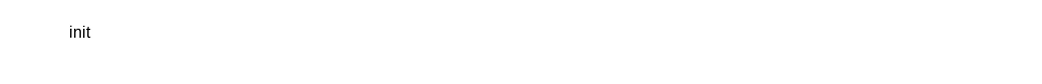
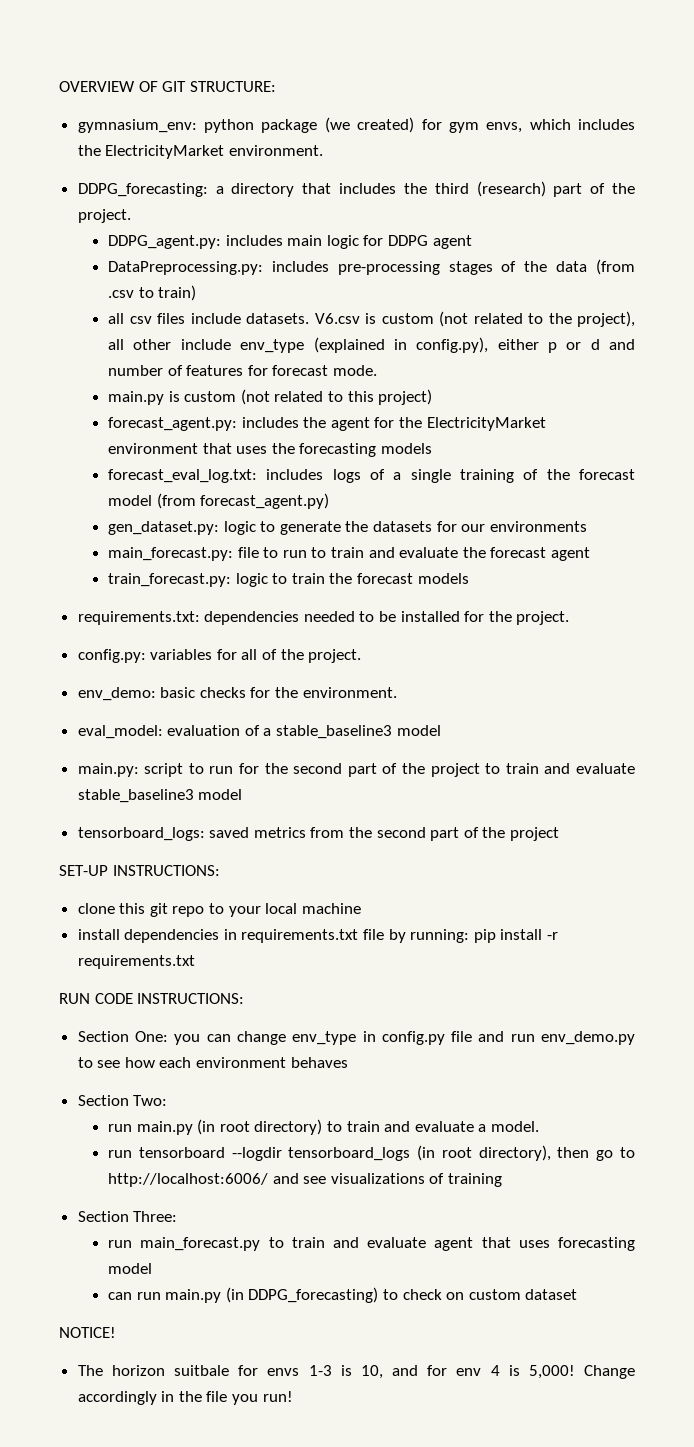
- init
+ OVERVIEW OF GIT STRUCTURE:
+ gymnasium_env: python package (we created) for gym envs, which includes the ElectricityMarket environment.
+ DDPG_forecasting: a directory that includes the third (research) part of the project.
+ DDPG_agent.py: includes main logic for DDPG agent
+ DataPreprocessing.py: includes pre-processing stages of the data (from .csv to train)
+ all csv files include datasets. V6.csv is custom (not related to the project), all other include env_type (explained in config.py), either p or d and number of features for forecast mode.
+ main.py is custom (not related to this project)
+ forecast_agent.py: includes the agent for the ElectricityMarket environment that uses the forecasting models
+ forecast_eval_log.txt: includes logs of a single training of the forecast model (from forecast_agent.py)
+ gen_dataset.py: logic to generate the datasets for our environments
+ main_forecast.py: file to run to train and evaluate the forecast agent
+ train_forecast.py: logic to train the forecast models
+ requirements.txt: dependencies needed to be installed for the project.
+ config.py: variables for all of the project.
+ env_demo: basic checks for the environment.
+ eval_model: evaluation of a stable_baseline3 model
+ main.py: script to run for the second part of the project to train and evaluate stable_baseline3 model
+ tensorboard_logs: saved metrics from the second part of the project
+ SET-UP INSTRUCTIONS:
+ clone this git repo to your local machine
+ install dependencies in requirements.txt file by running: pip install -r requirements.txt
+ RUN CODE INSTRUCTIONS:
+ Section One: you can change env_type in config.py file and run env_demo.py to see how each environment behaves
+ Section Two:
+ run main.py (in root directory) to train and evaluate a model.
+ run tensorboard --logdir tensorboard_logs (in root directory), then go to http://localhost:6006/ and see visualizations of training
+ Section Three:
+ run main_forecast.py to train and evaluate agent that uses forecasting model
+ can run main.py (in DDPG_forecasting) to check on custom dataset
+ NOTICE!
+ The horizon suitbale for envs 1-3 is 10, and for env 4 is 5,000! Change accordingly in the file you run!

